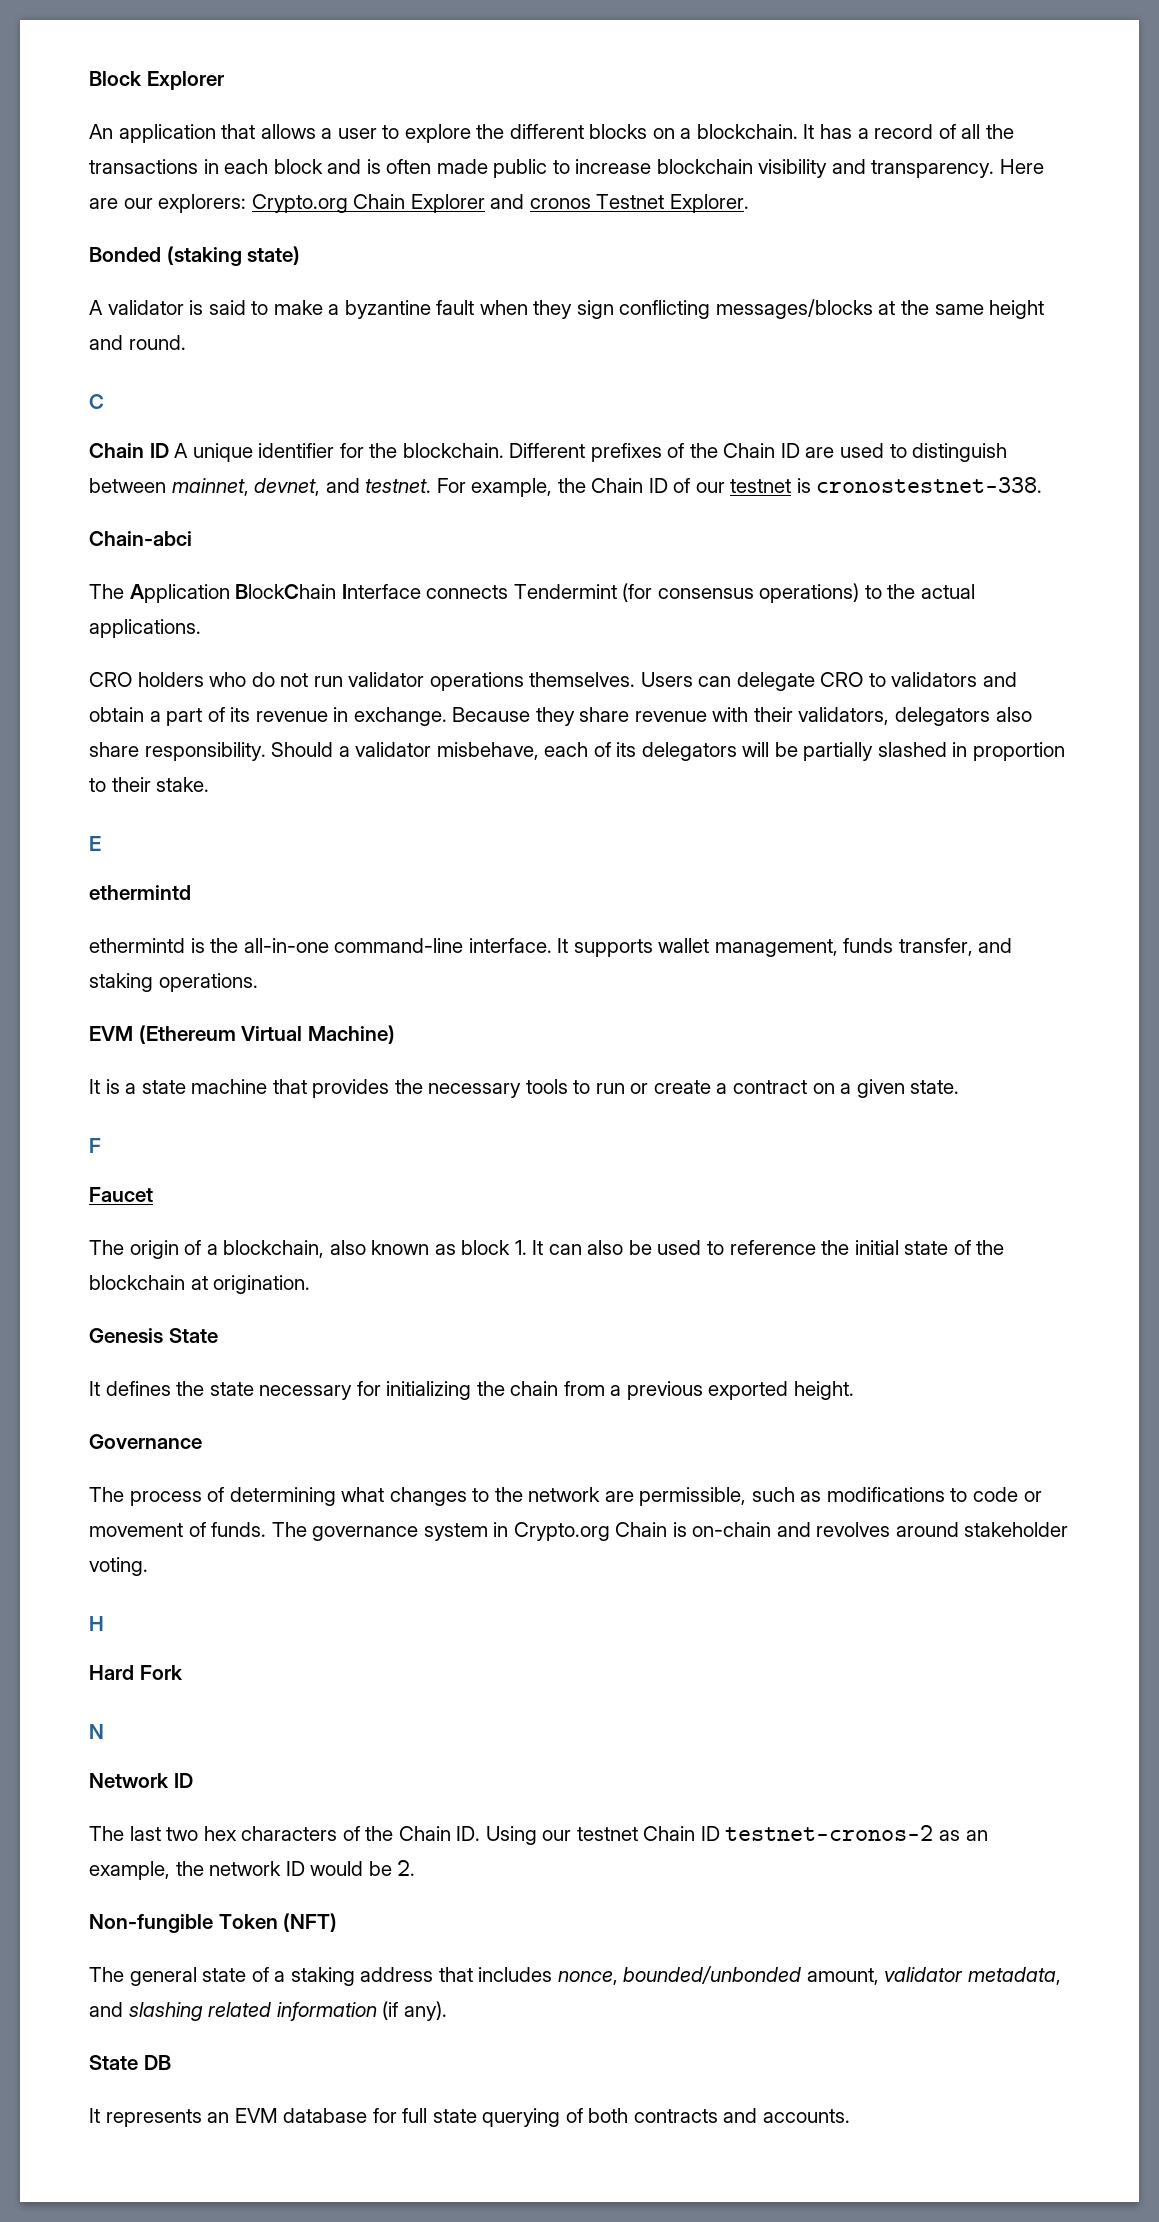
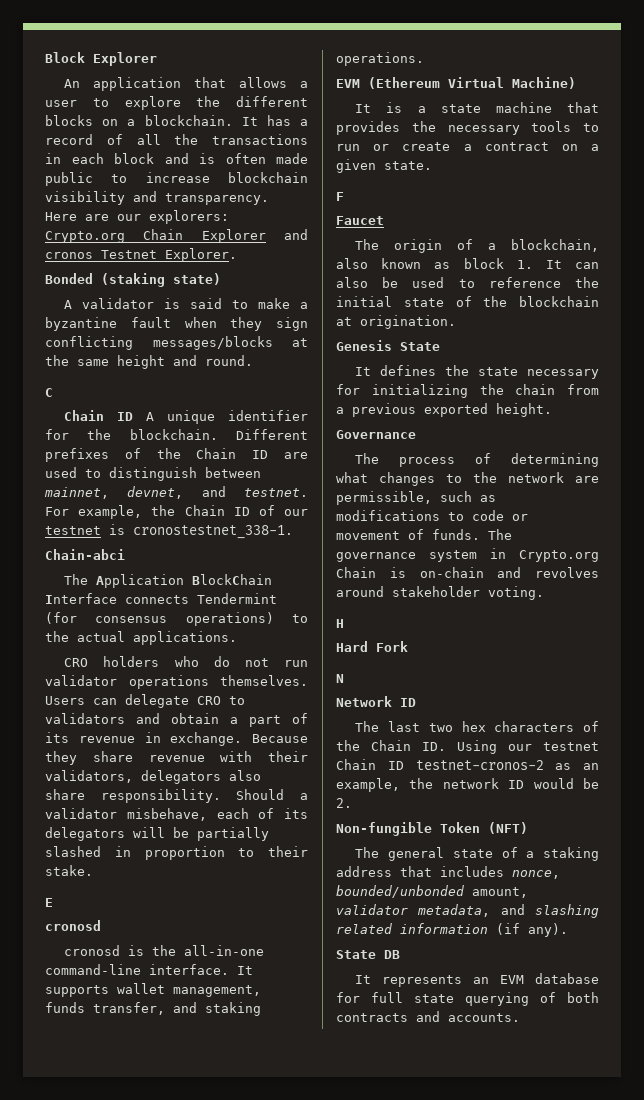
- For example, the Chain ID of our testnet is cronostestnet-338.
+ For example, the Chain ID of our testnet is cronostestnet_338-1.
  E
- ethermintd
- ethermintd is the all-in-one command-line interface.
+ cronosd
+ cronosd is the all-in-one command-line interface.

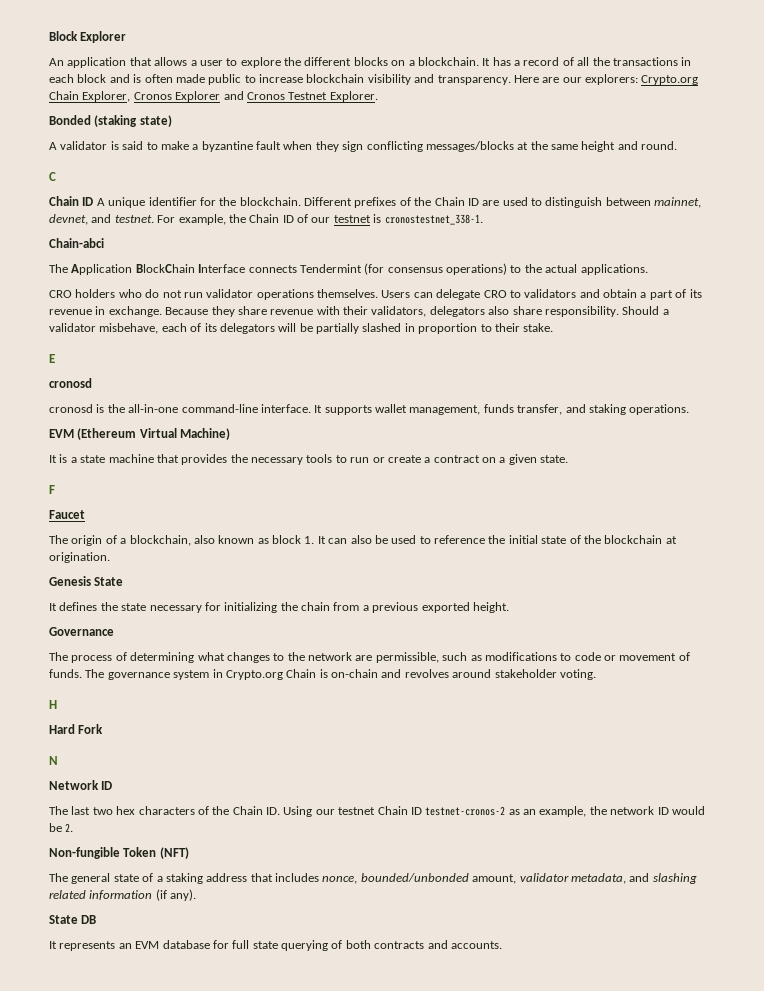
- Here are our explorers: Crypto.org Chain Explorer and cronos Testnet Explorer.
+ Here are our explorers: Crypto.org Chain Explorer, Cronos Explorer and Cronos Testnet Explorer.

